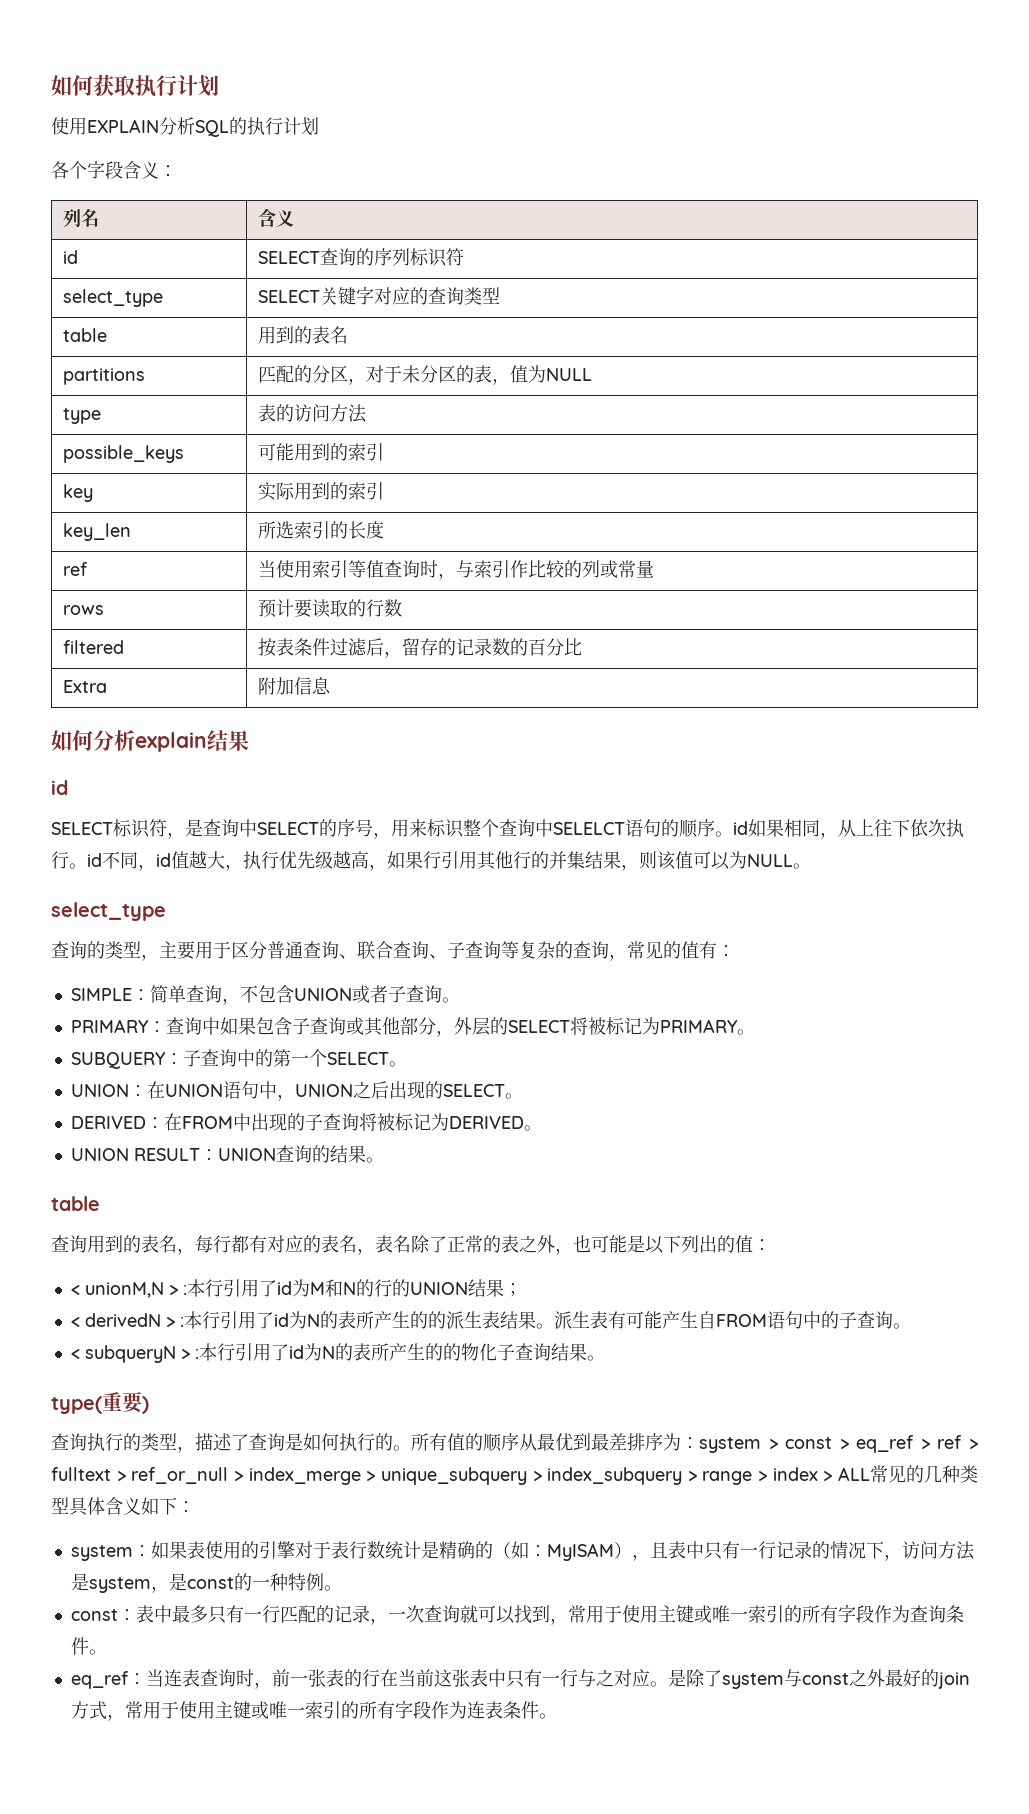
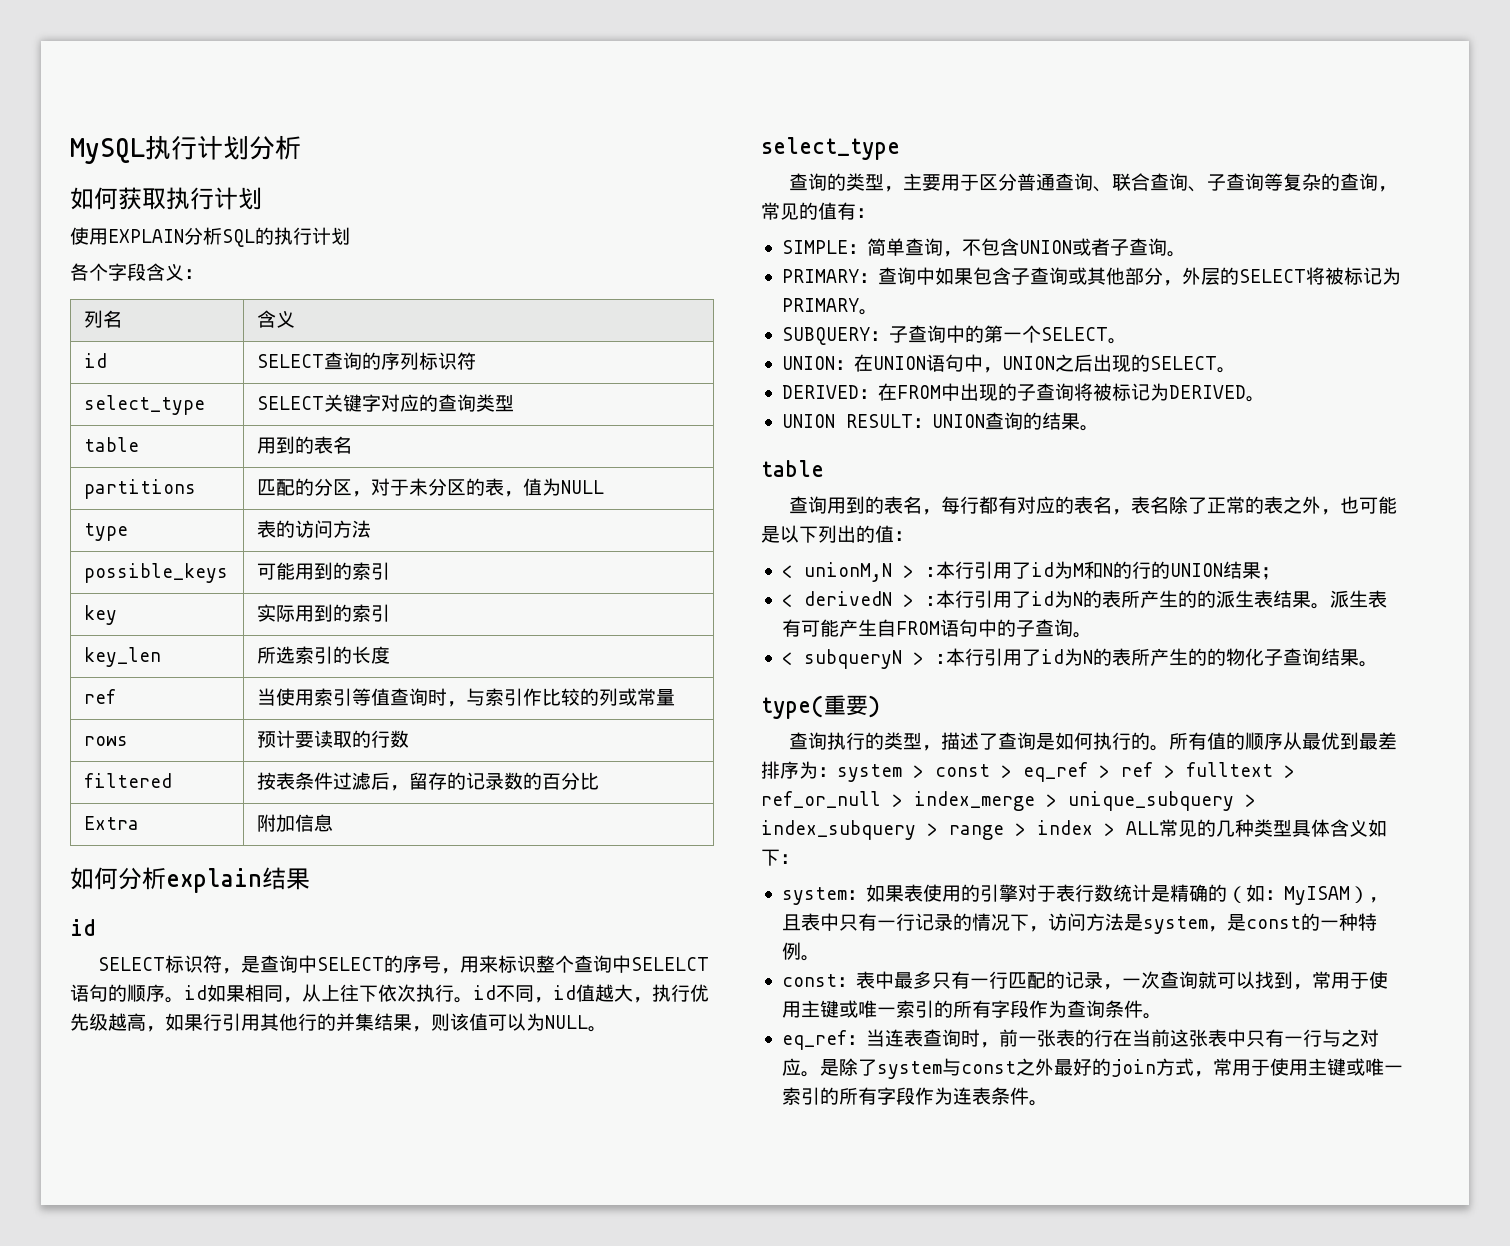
+ MySQL执行计划分析

